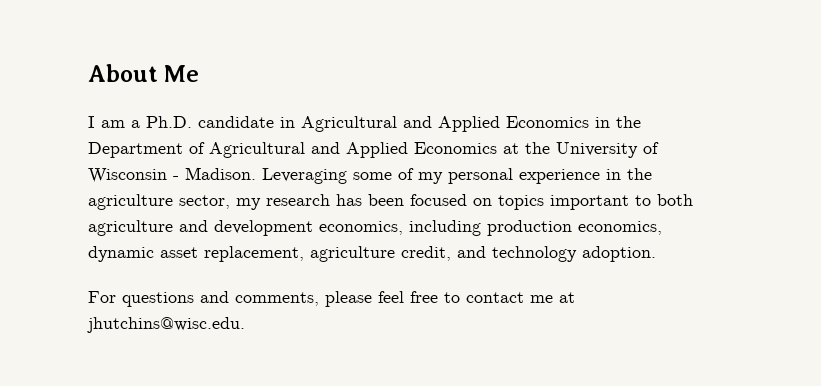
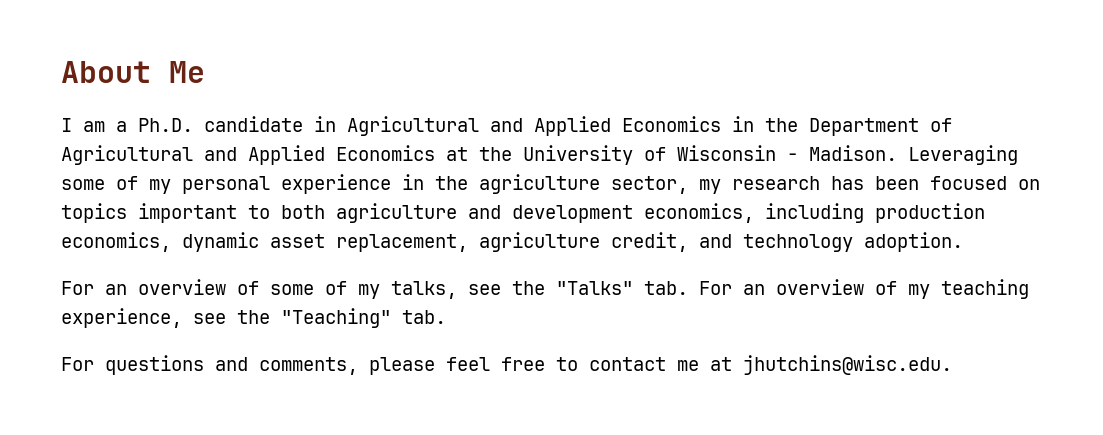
+ For an overview of some of my talks, see the "Talks" tab. For an overview of my teaching experience, see the "Teaching" tab.

